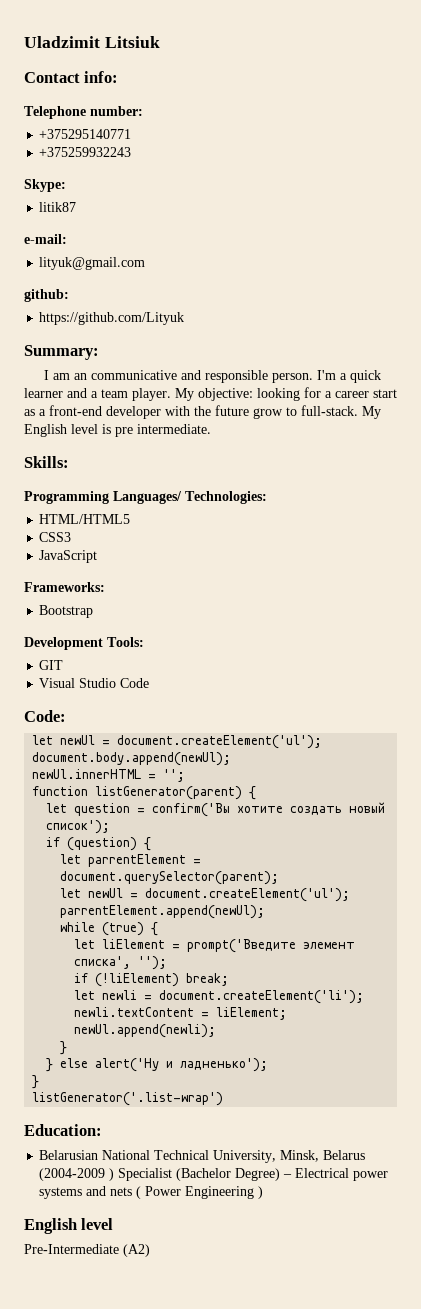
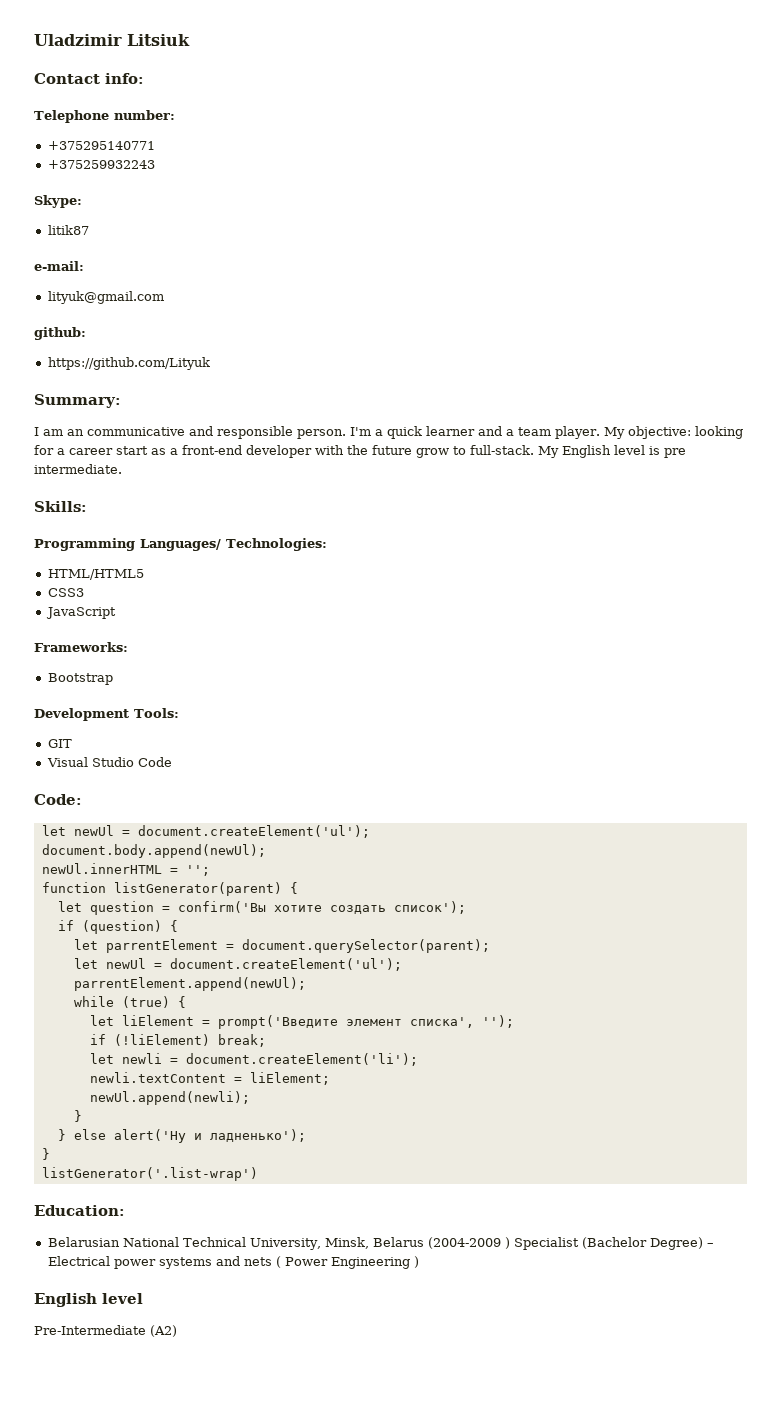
- Uladzimit Litsiuk
+ Uladzimir Litsiuk
- let question = confirm('Вы хотите создать новый список');
+ let question = confirm('Вы хотите создать список');

